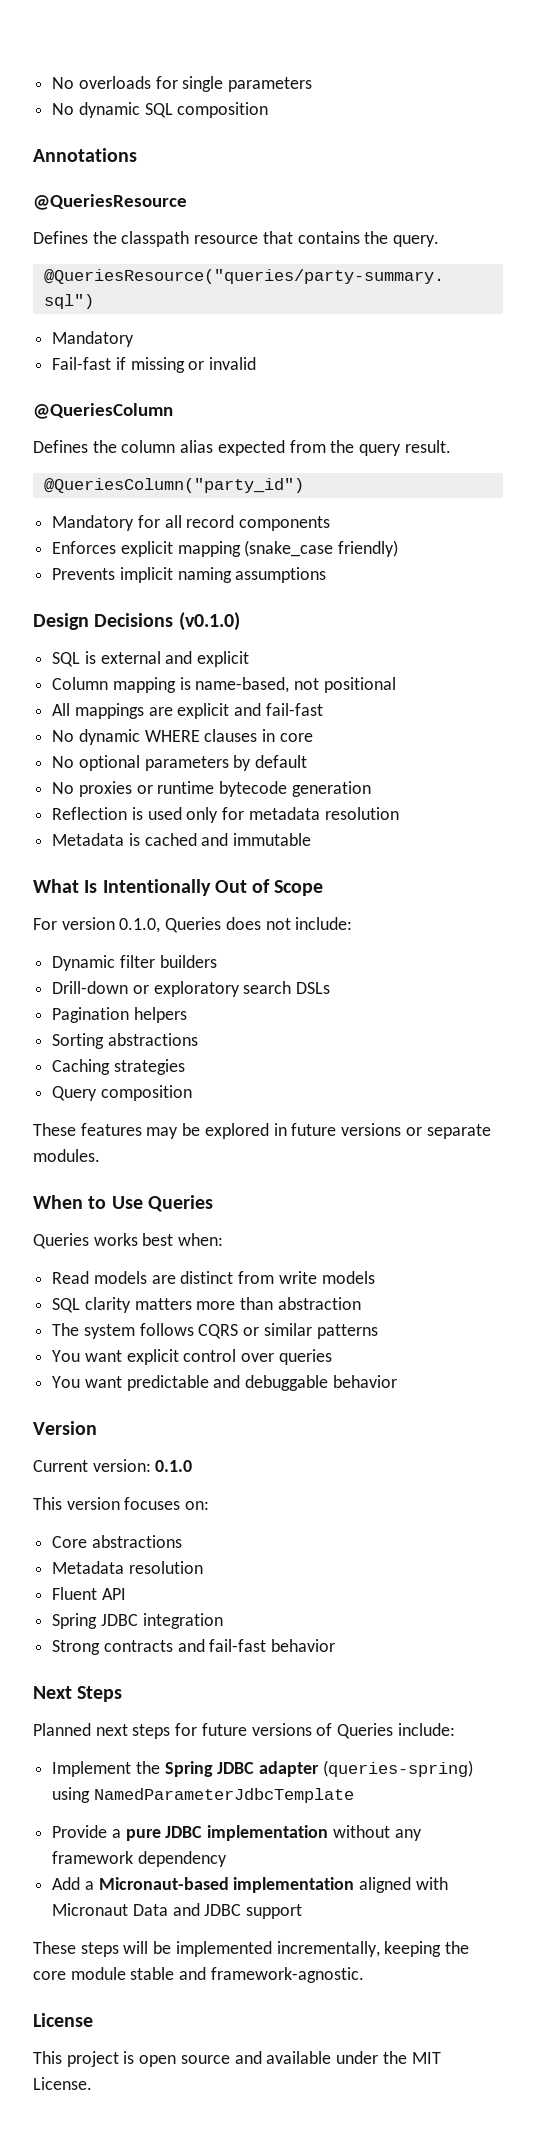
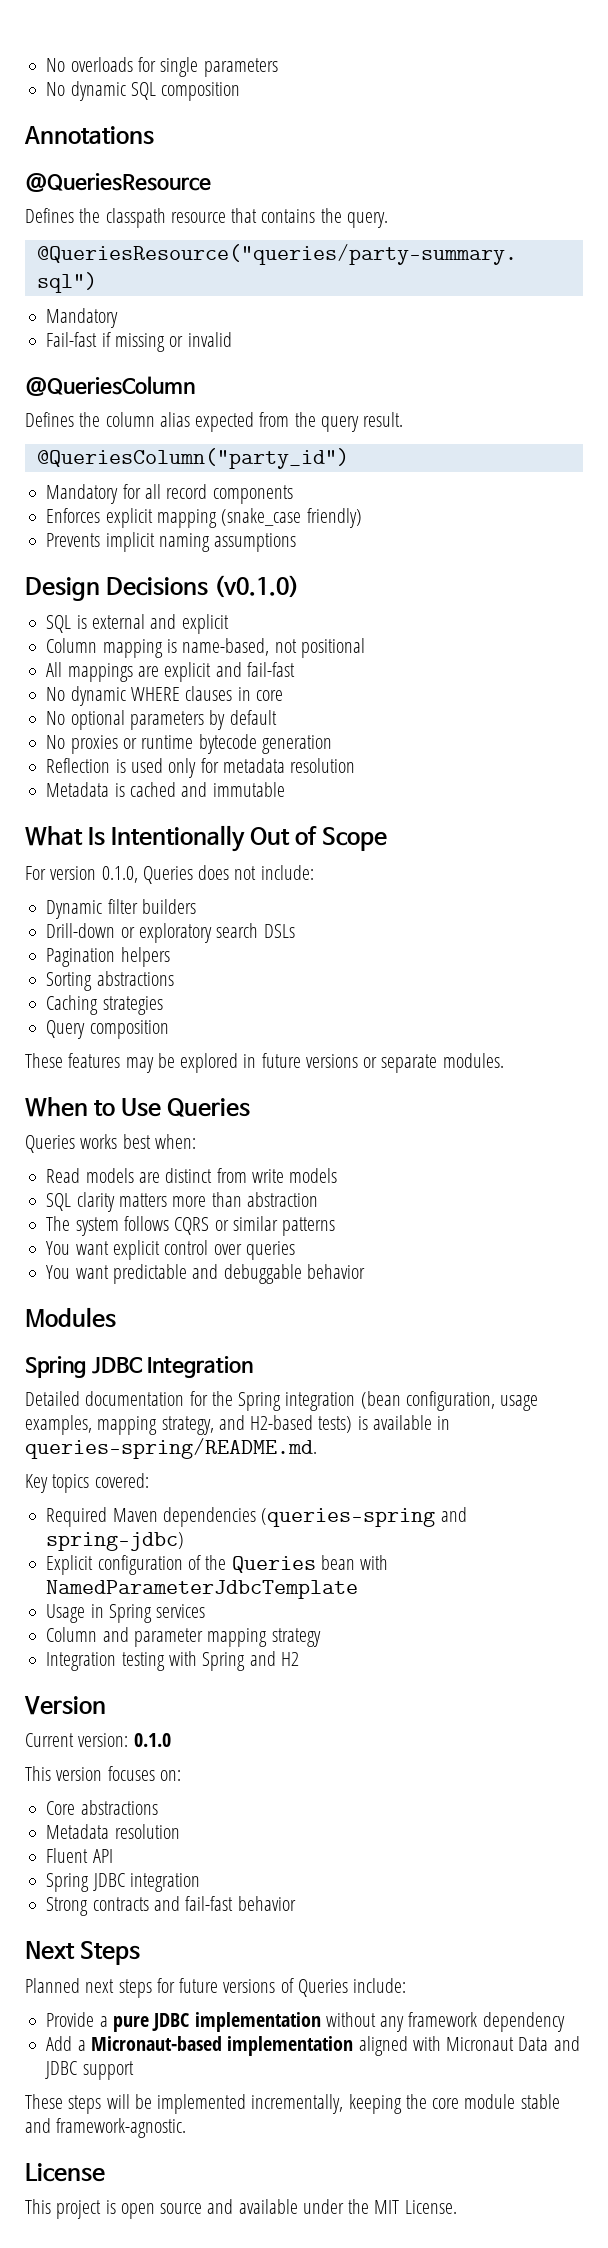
+ Modules
+ Spring JDBC Integration
+ Detailed documentation for the Spring integration (bean configuration, usage examples, mapping strategy, and H2-based tests) is available in queries-spring/README.md.
+ Key topics covered:
+ Required Maven dependencies (queries-spring and spring-jdbc)
+ Explicit configuration of the Queries bean with NamedParameterJdbcTemplate
+ Usage in Spring services
+ Column and parameter mapping strategy
+ Integration testing with Spring and H2
- Implement the Spring JDBC adapter (queries-spring) using NamedParameterJdbcTemplate

